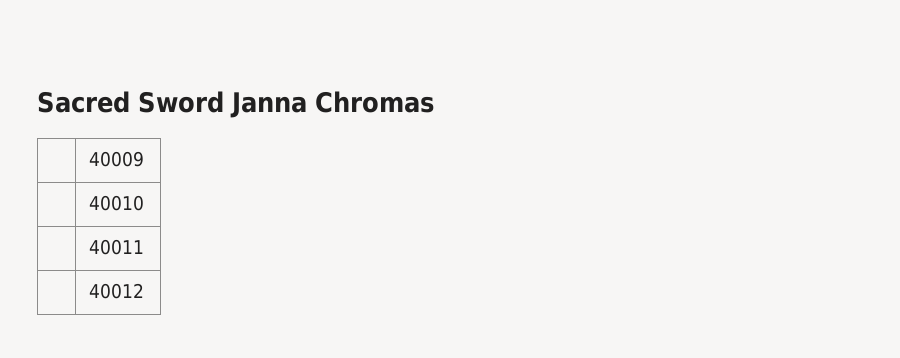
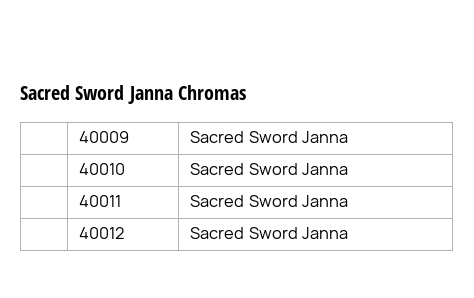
- | 40009
- | 40010
- | 40011
- | 40012
+ | 40009 | Sacred Sword Janna
+ | 40010 | Sacred Sword Janna
+ | 40011 | Sacred Sword Janna
+ | 40012 | Sacred Sword Janna

